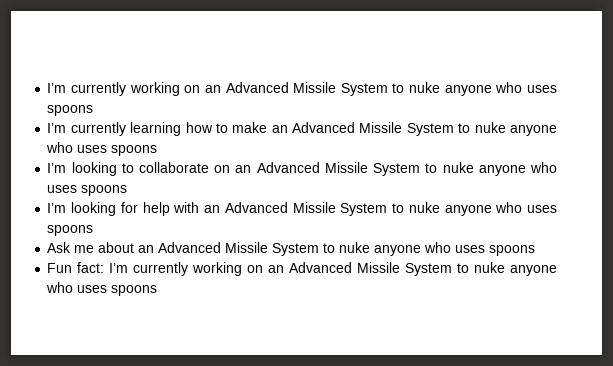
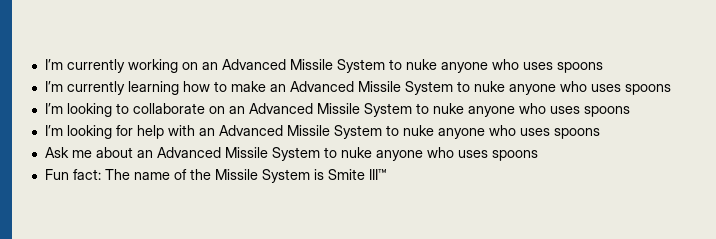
- Fun fact: I’m currently working on an Advanced Missile System to nuke anyone who uses spoons
+ Fun fact: The name of the Missile System is Smite III™

